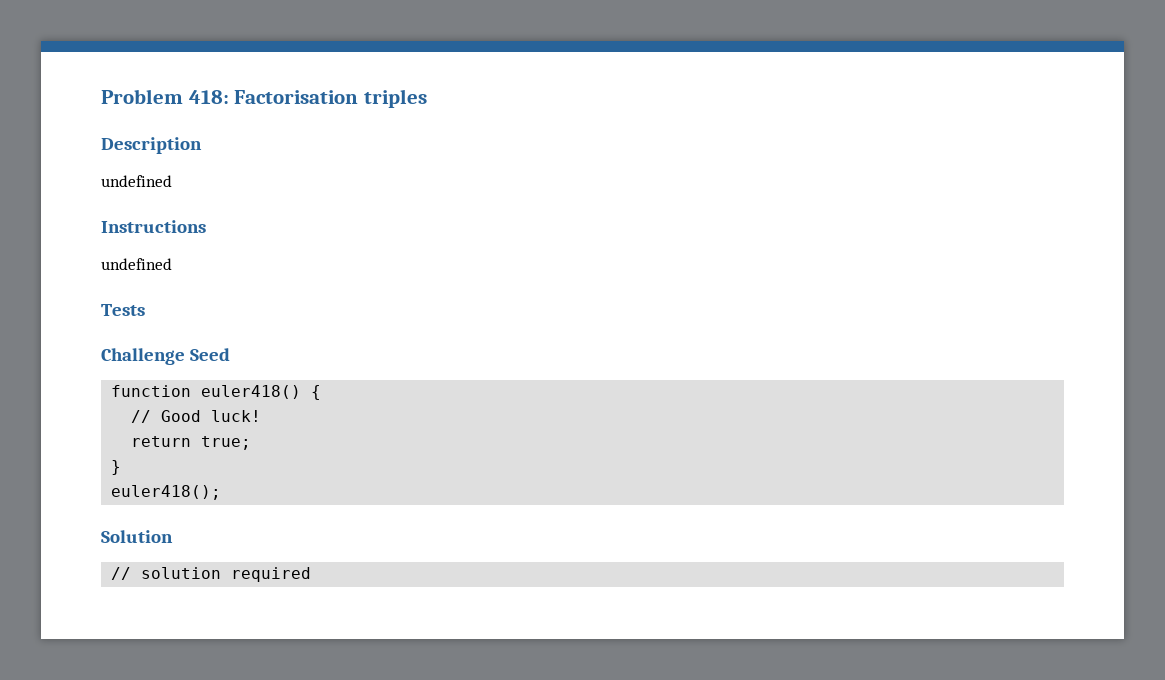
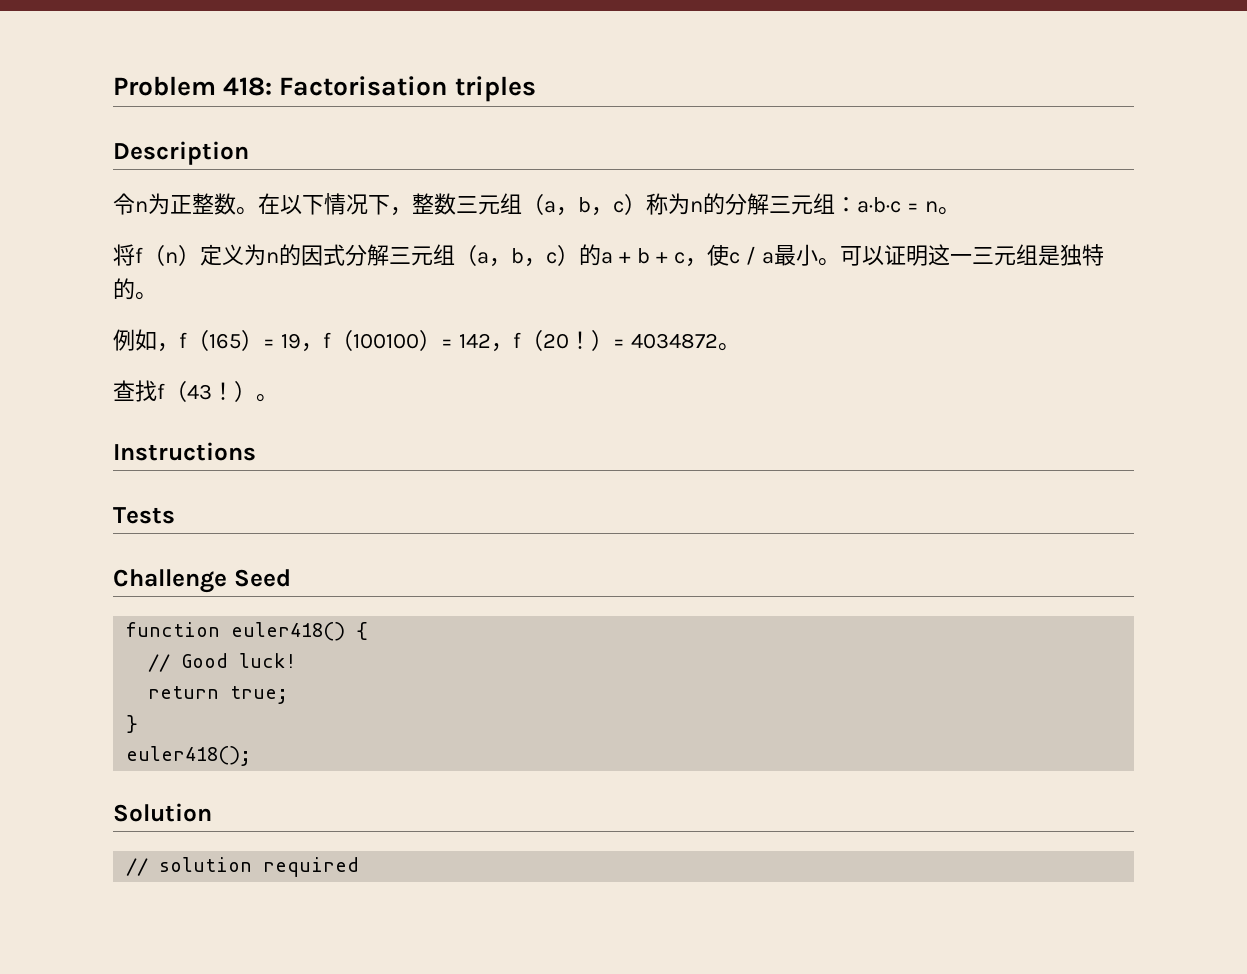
  Description
- undefined
+ 令n为正整数。在以下情况下，整数三元组（a，b，c）称为n的分解三元组：a·b·c = n。
+ 将f（n）定义为n的因式分解三元组（a，b，c）的a + b + c，使c / a最小。可以证明这一三元组是独特的。
+ 例如，f（165）= 19，f（100100）= 142，f（20！）= 4034872。
+ 查找f（43！）。
  Instructions
- undefined

